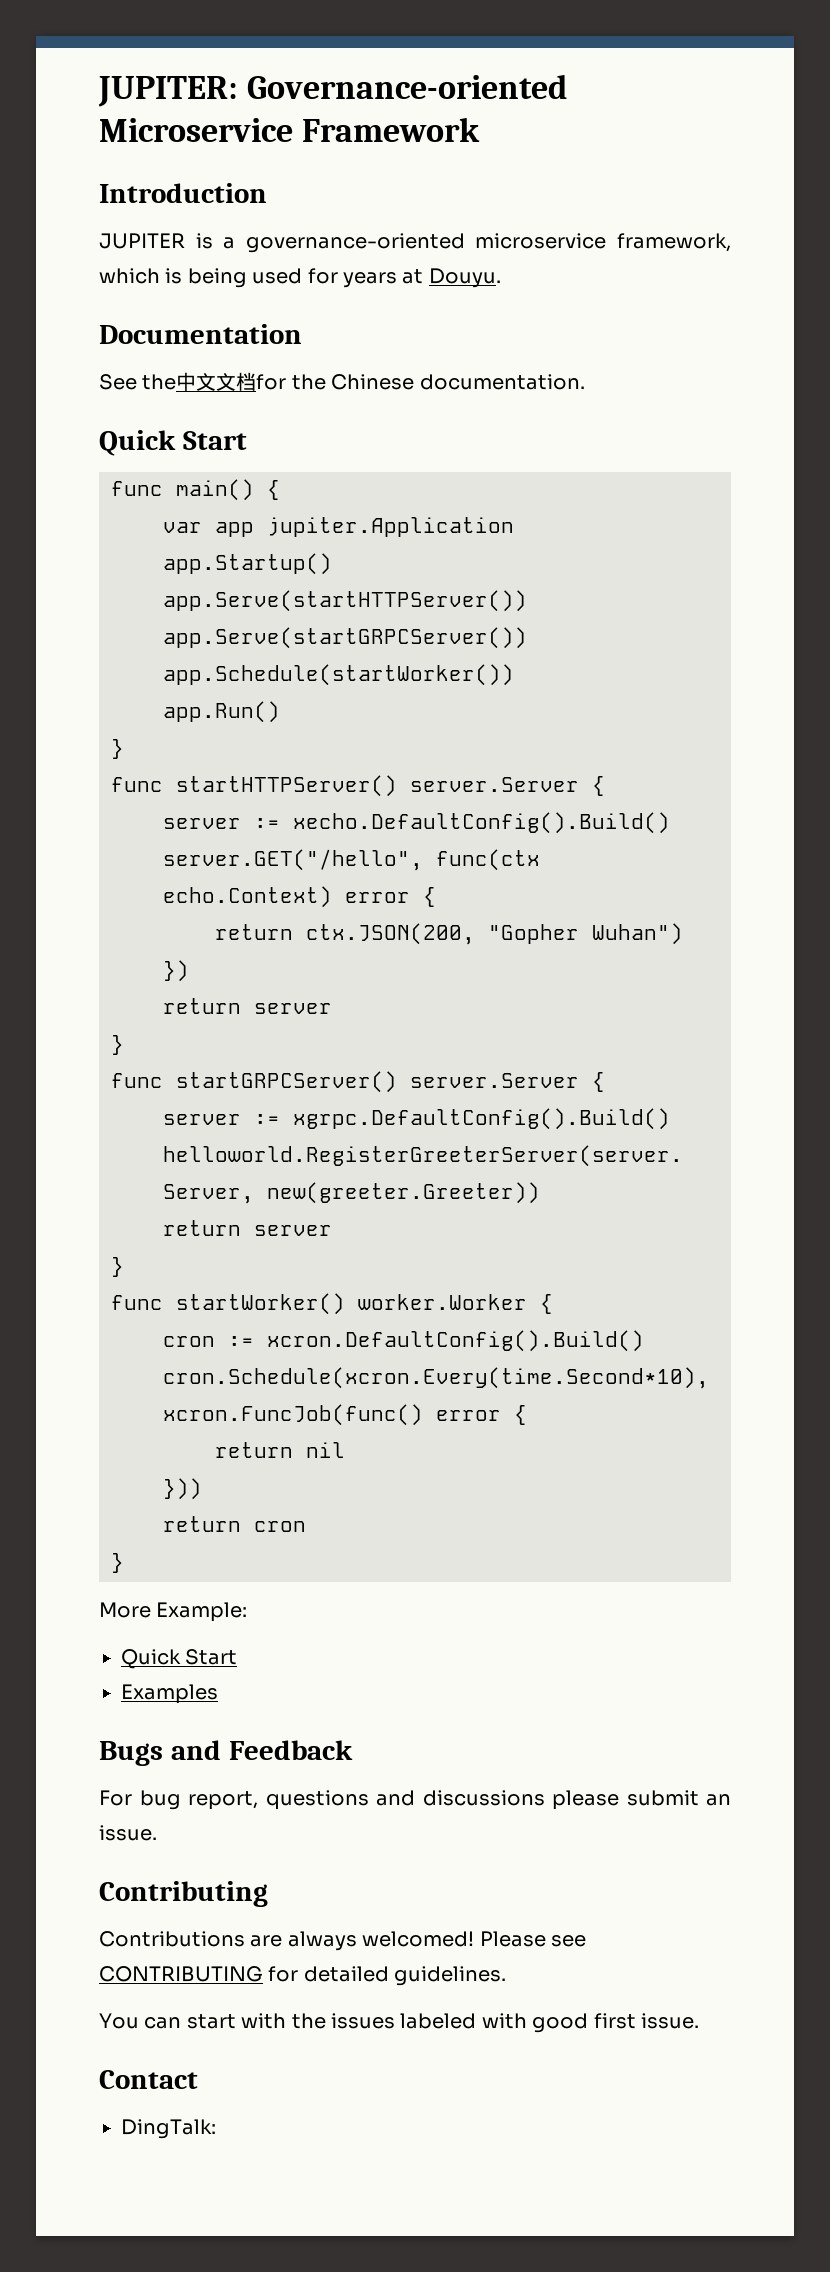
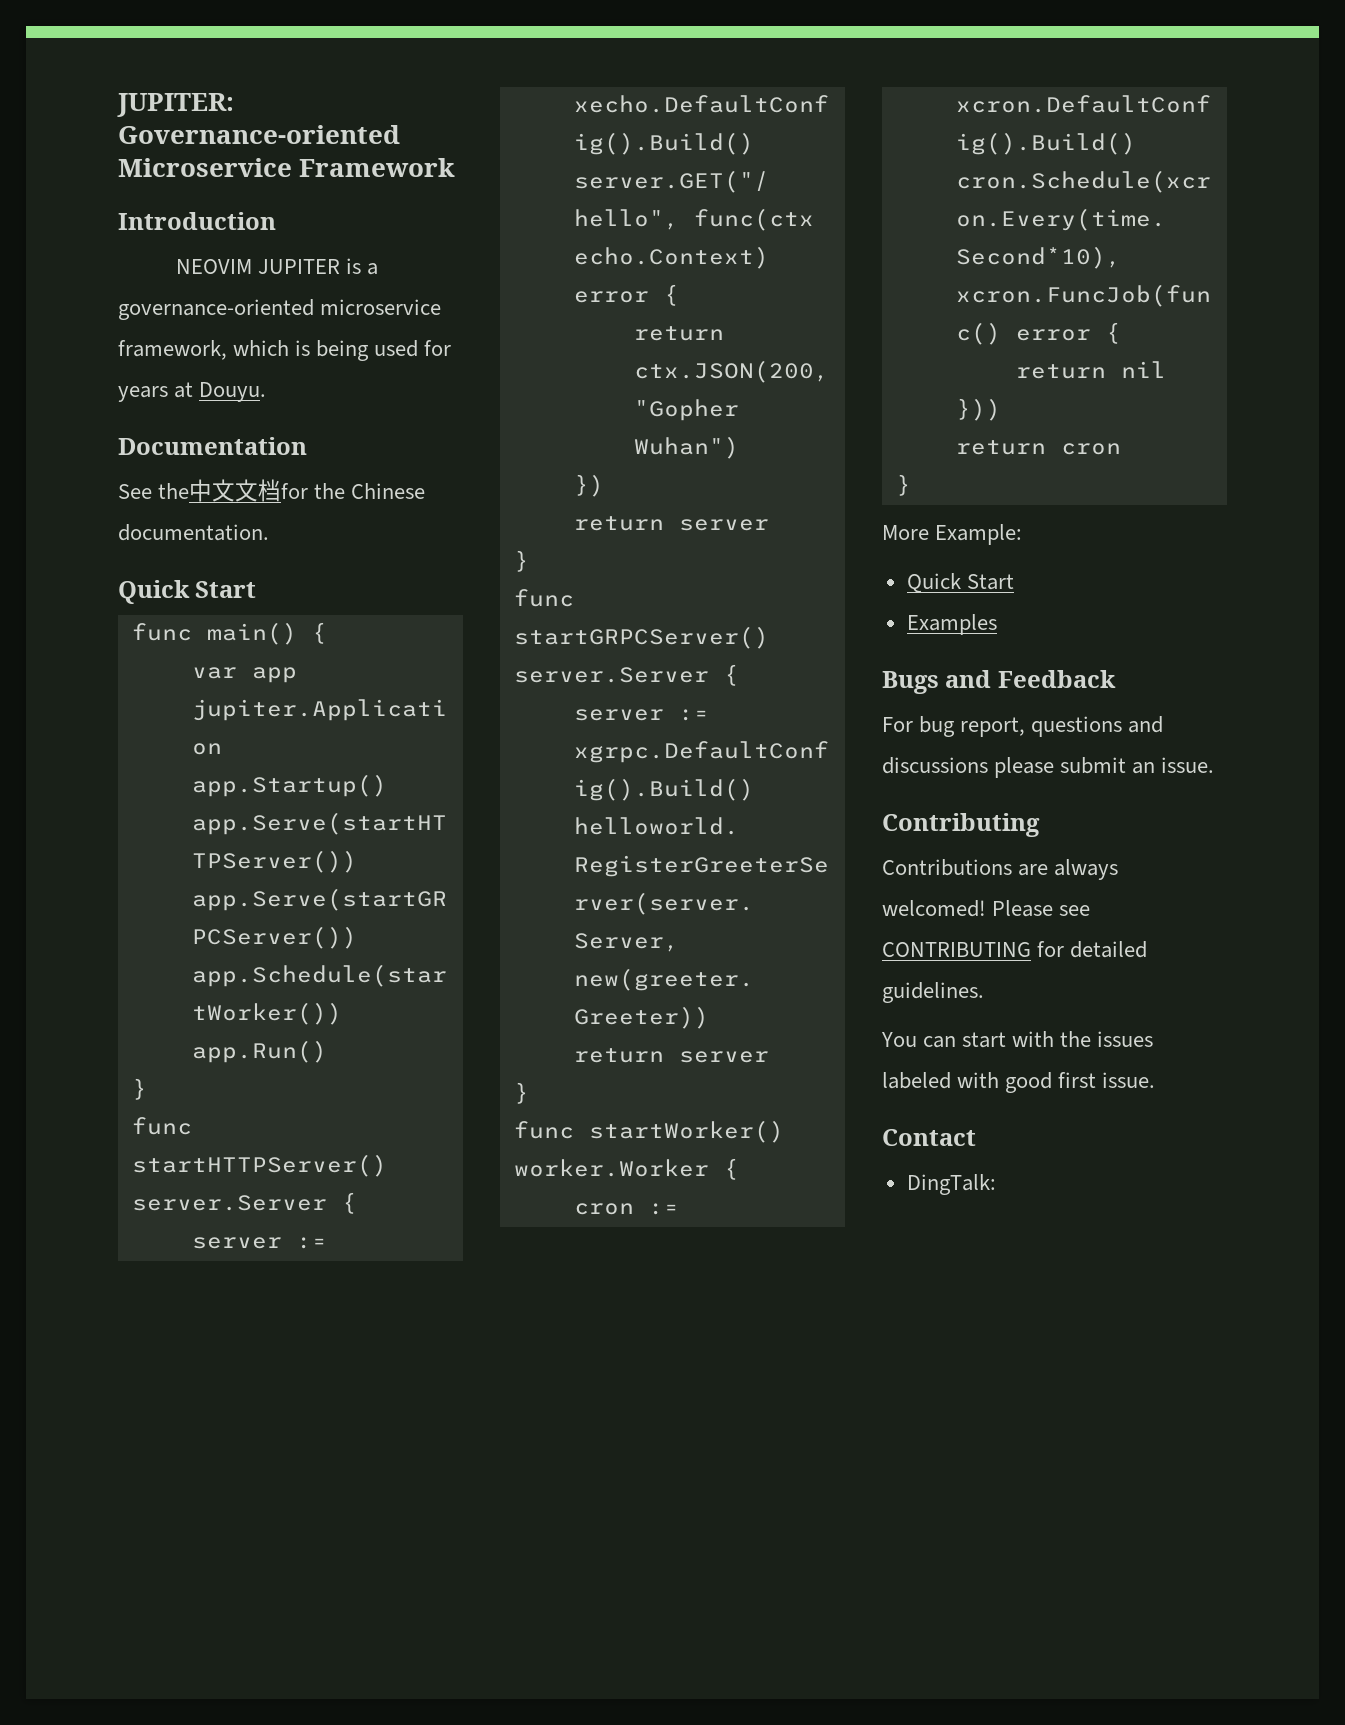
- JUPITER is a governance-oriented microservice framework, which is being used for years at Douyu.
+ NEOVIM JUPITER is a governance-oriented microservice framework, which is being used for years at Douyu.

